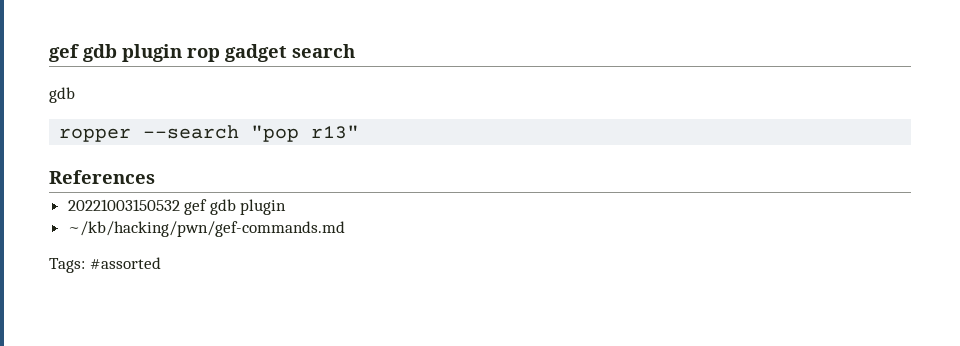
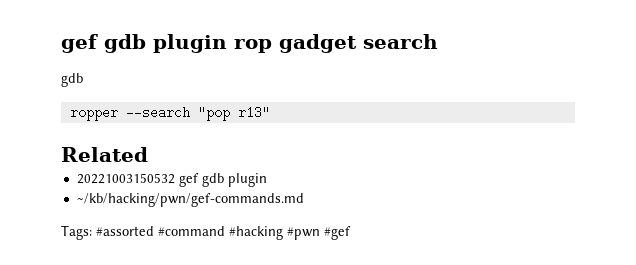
- References
+ Related
- Tags: #assorted
+ Tags: #assorted #command #hacking #pwn #gef

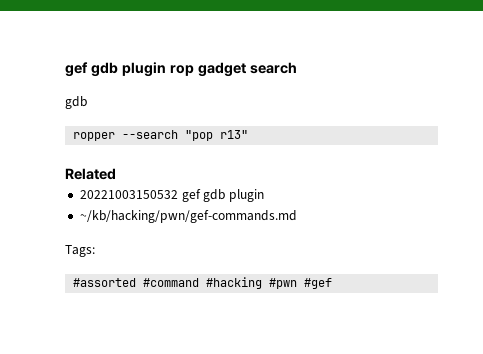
- Tags: #assorted #command #hacking #pwn #gef
+ Tags:
+ #assorted #command #hacking #pwn #gef

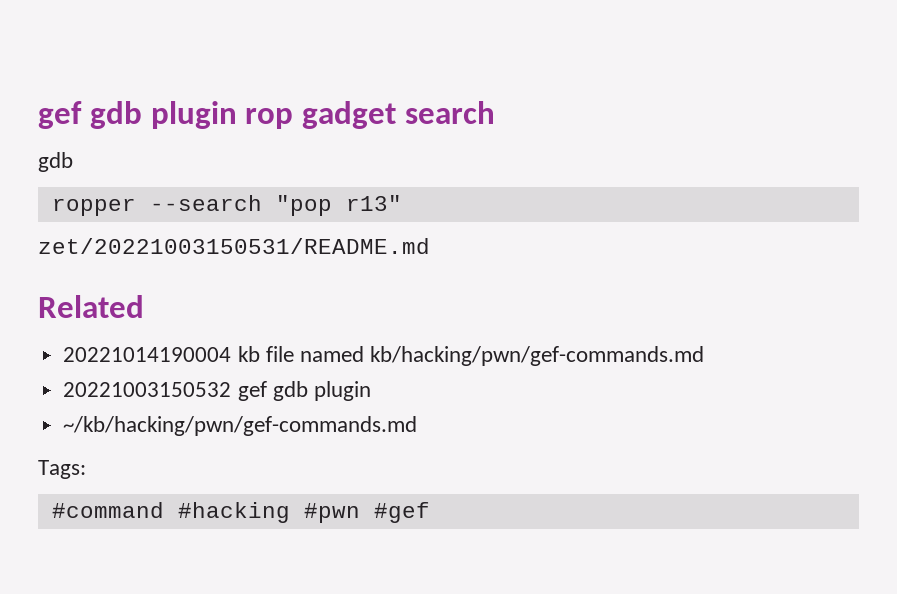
+ zet/20221003150531/README.md
+ 20221014190004 kb file named kb/hacking/pwn/gef-commands.md
- #assorted #command #hacking #pwn #gef
+ #command #hacking #pwn #gef

